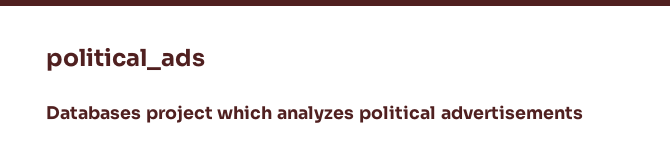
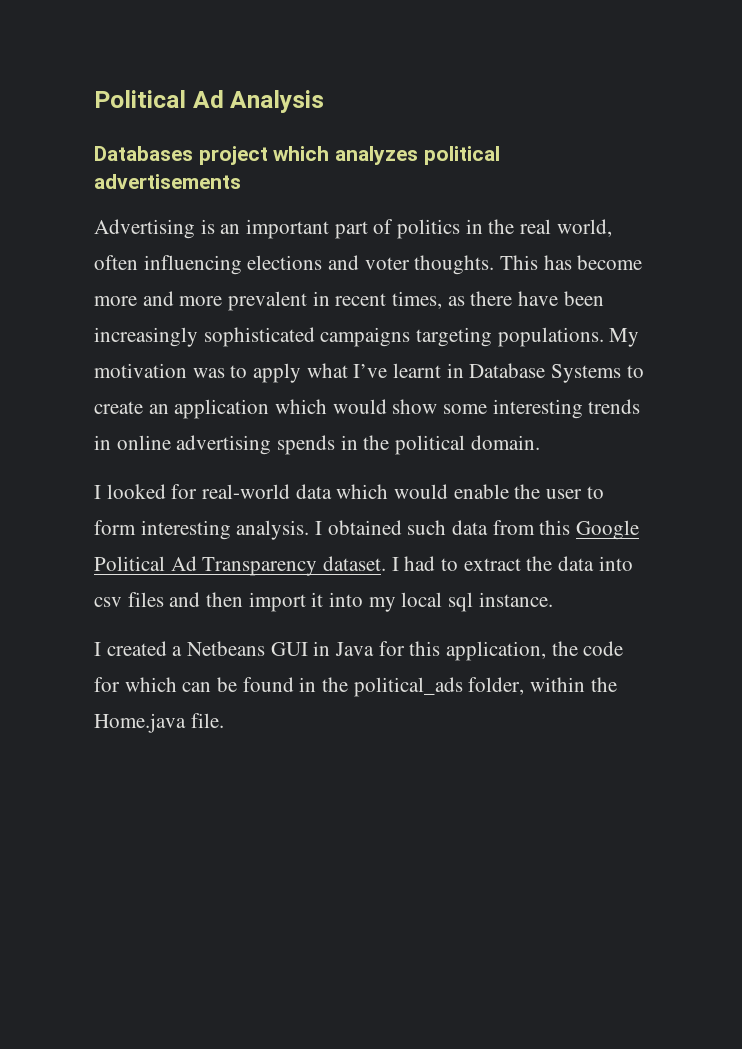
- political_ads
+ Political Ad Analysis
+ Advertising is an important part of politics in the real world, often influencing elections and voter thoughts. This has become more and more prevalent in recent times, as there have been increasingly sophisticated campaigns targeting populations. My motivation was to apply what I’ve learnt in Database Systems to create an application which would show some interesting trends in online advertising spends in the political domain.
+ I looked for real-world data which would enable the user to form interesting analysis. I obtained such data from this Google Political Ad Transparency dataset. I had to extract the data into csv files and then import it into my local sql instance.
+ I created a Netbeans GUI in Java for this application, the code for which can be found in the political_ads folder, within the Home.java file.

